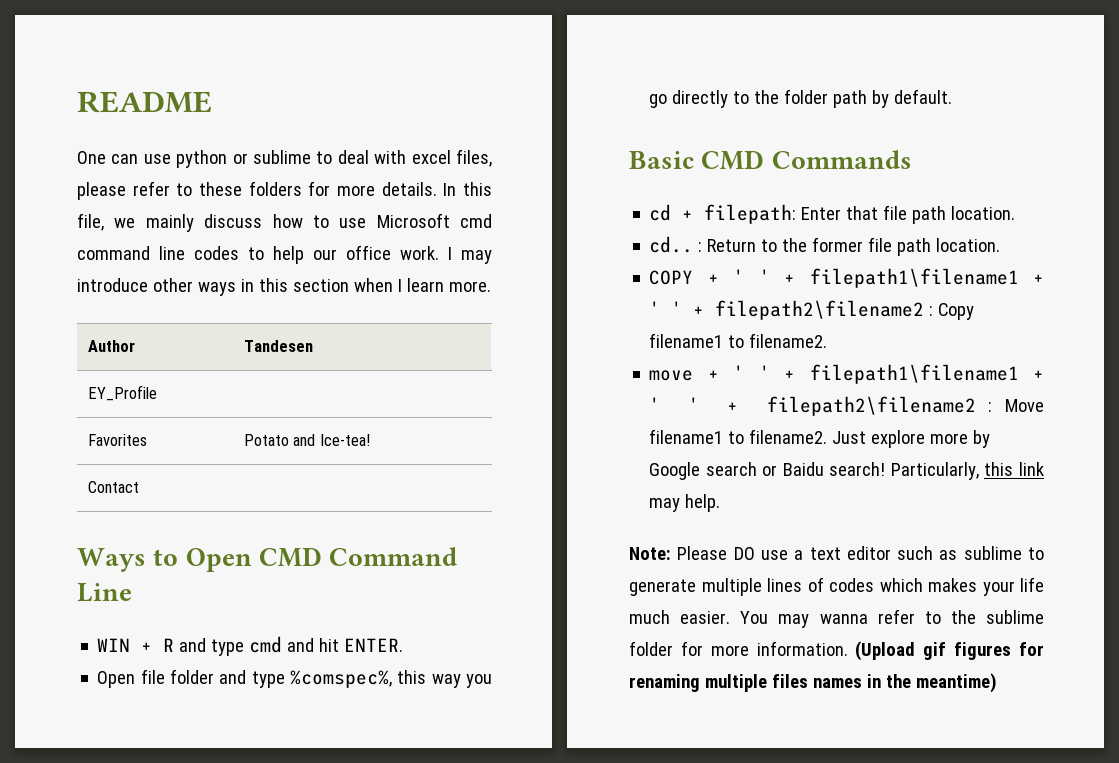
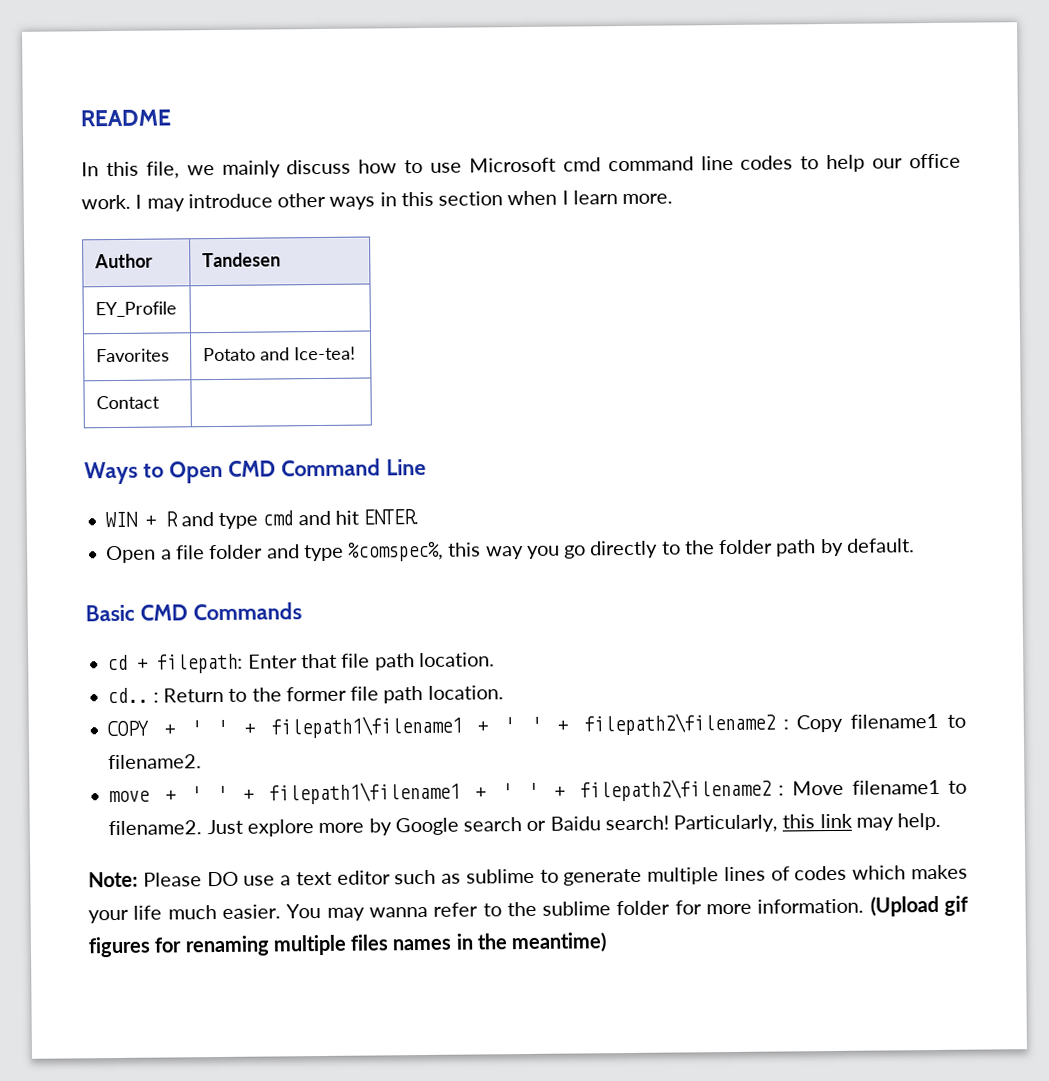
- One can use python or sublime to deal with excel files, please refer to these folders for more details.
- Open file folder and type %comspec%, this way you go directly to the folder path by default.
+ Open a file folder and type %comspec%, this way you go directly to the folder path by default.

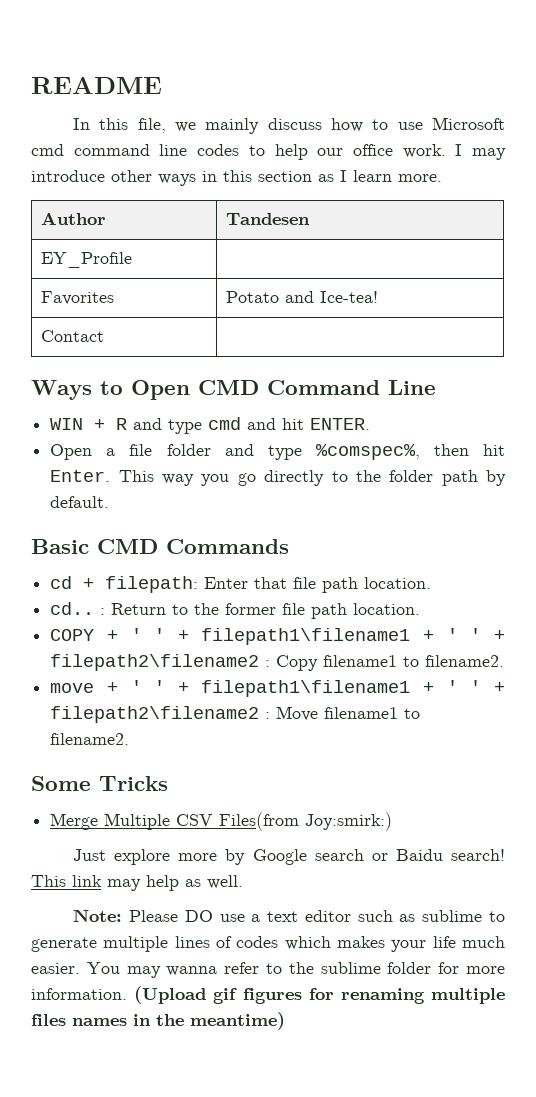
- I may introduce other ways in this section when I learn more.
+ I may introduce other ways in this section as I learn more.
- Open a file folder and type %comspec%, this way you go directly to the folder path by default.
+ Open a file folder and type %comspec%, then hit Enter. This way you go directly to the folder path by default.
- move + ' ' + filepath1\filename1 + ' ' + filepath2\filename2 : Move filename1 to filename2. Just explore more by Google search or Baidu search!
+ move + ' ' + filepath1\filename1 + ' ' + filepath2\filename2 : Move filename1 to filename2.
+ Some Tricks
+ Merge Multiple CSV Files(from Joy:smirk:)
+ Just explore more by Google search or Baidu search!
- Particularly, this link may help.
+ This link may help as well.

